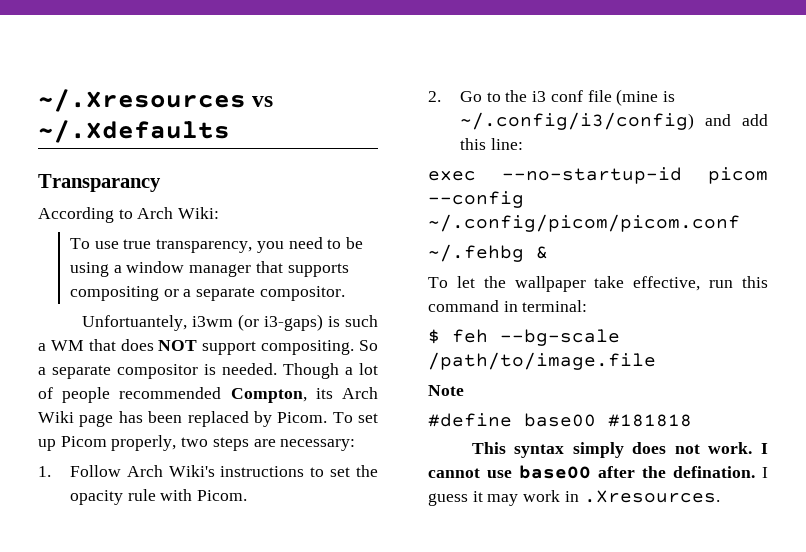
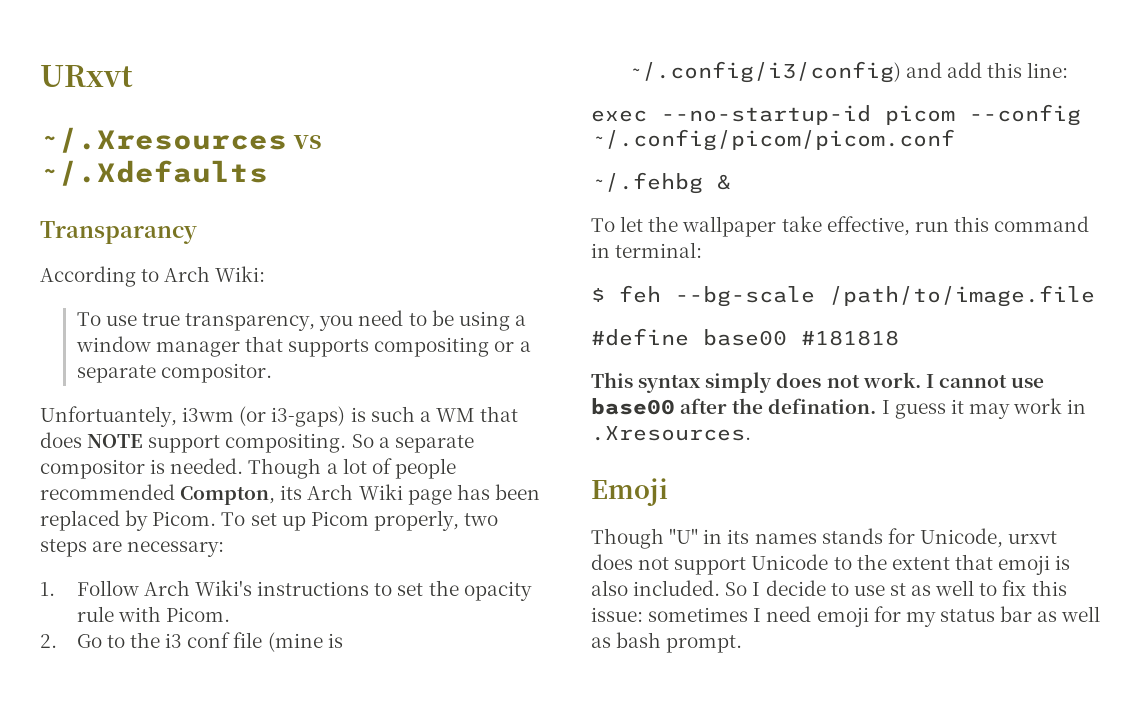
+ URxvt
- Unfortuantely, i3wm (or i3-gaps) is such a WM that does NOT support compositing.
+ Unfortuantely, i3wm (or i3-gaps) is such a WM that does NOTE support compositing.
- Note
+ Emoji
+ Though "U" in its names stands for Unicode, urxvt does not support Unicode to the extent that emoji is also included. So I decide to use st as well to fix this issue: sometimes I need emoji for my status bar as well as bash prompt.

